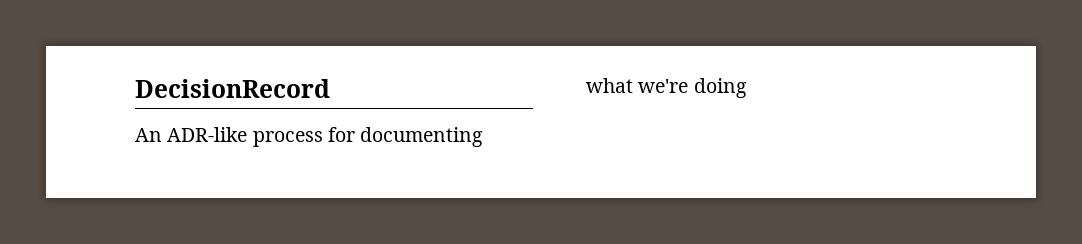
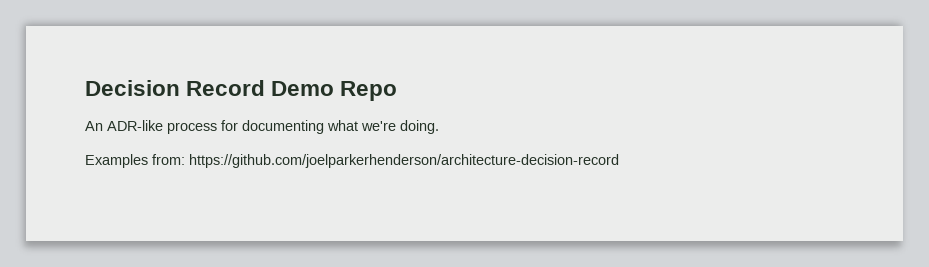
- DecisionRecord
+ Decision Record Demo Repo
- An ADR-like process for documenting what we're doing
+ An ADR-like process for documenting what we're doing.
+ Examples from: https://github.com/joelparkerhenderson/architecture-decision-record

